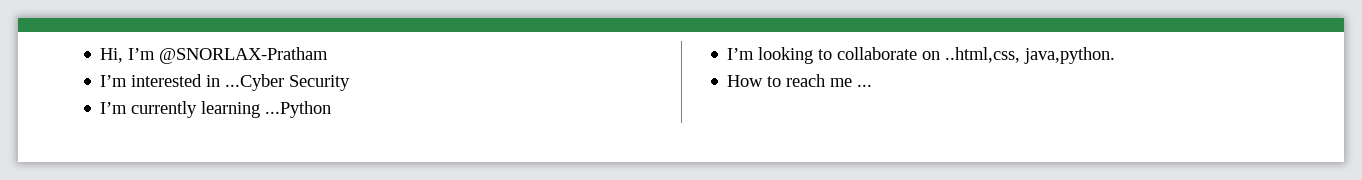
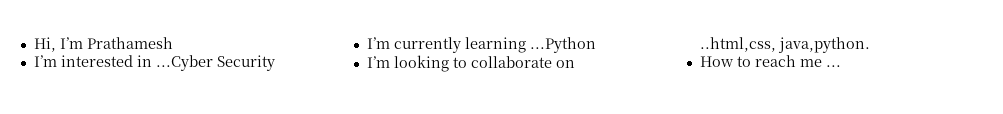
- Hi, I’m @SNORLAX-Pratham
+ Hi, I’m Prathamesh

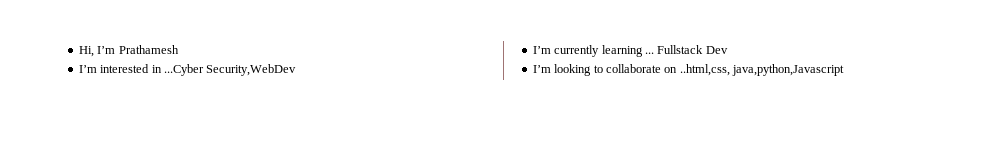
- I’m interested in ...Cyber Security
+ I’m interested in ...Cyber Security,WebDev
- I’m currently learning ...Python
+ I’m currently learning ... Fullstack Dev
- I’m looking to collaborate on ..html,css, java,python.
- How to reach me ...
+ I’m looking to collaborate on ..html,css, java,python,Javascript

